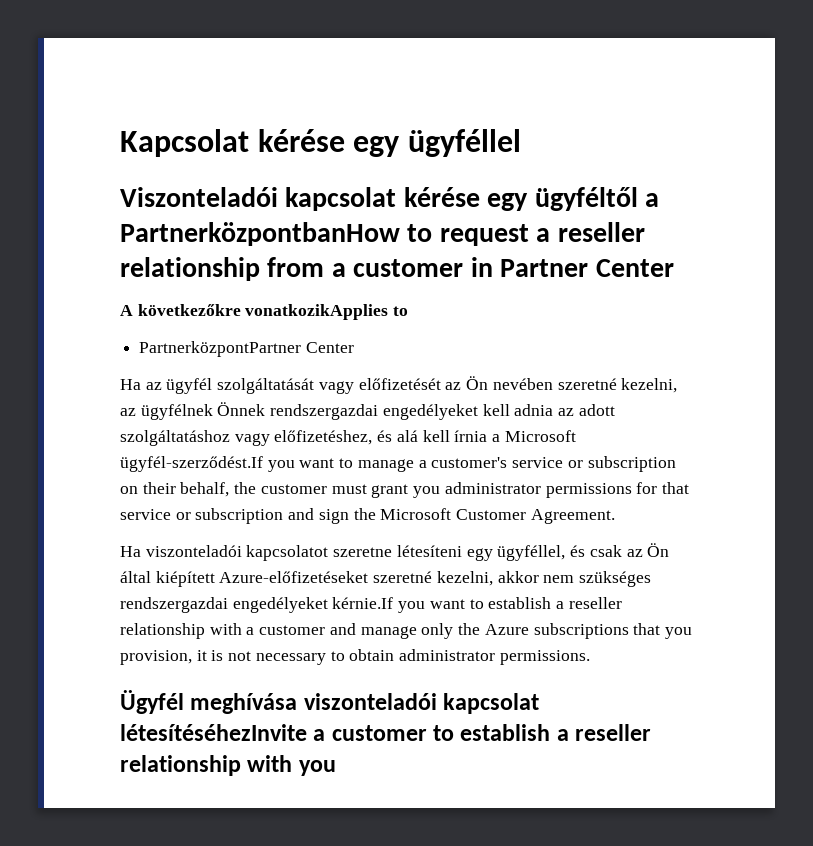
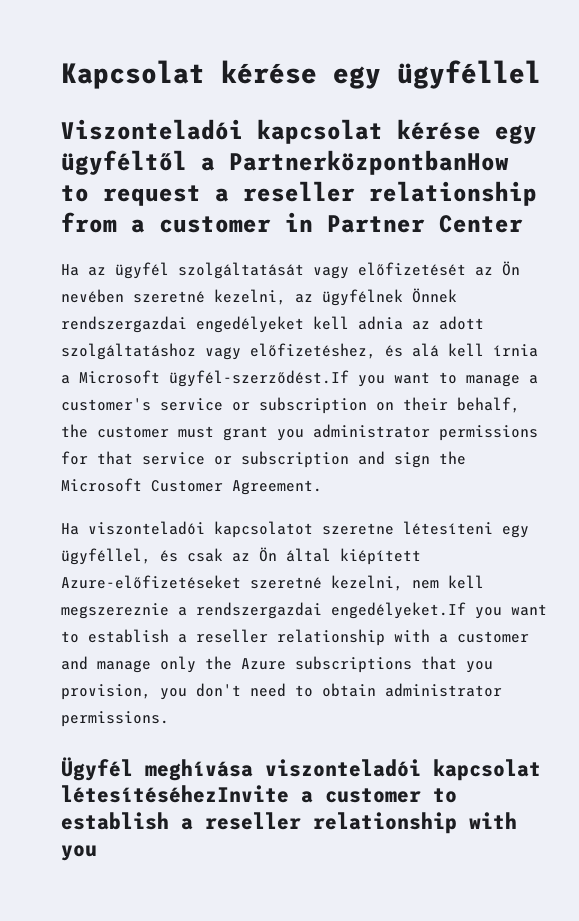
- A következőkre vonatkozikApplies to
- PartnerközpontPartner Center
- Ha viszonteladói kapcsolatot szeretne létesíteni egy ügyféllel, és csak az Ön által kiépített Azure-előfizetéseket szeretné kezelni, akkor nem szükséges rendszergazdai engedélyeket kérnie.If you want to establish a reseller relationship with a customer and manage only the Azure subscriptions that you provision, it is not necessary to obtain administrator permissions.
+ Ha viszonteladói kapcsolatot szeretne létesíteni egy ügyféllel, és csak az Ön által kiépített Azure-előfizetéseket szeretné kezelni, nem kell megszereznie a rendszergazdai engedélyeket.If you want to establish a reseller relationship with a customer and manage only the Azure subscriptions that you provision, you don't need to obtain administrator permissions.

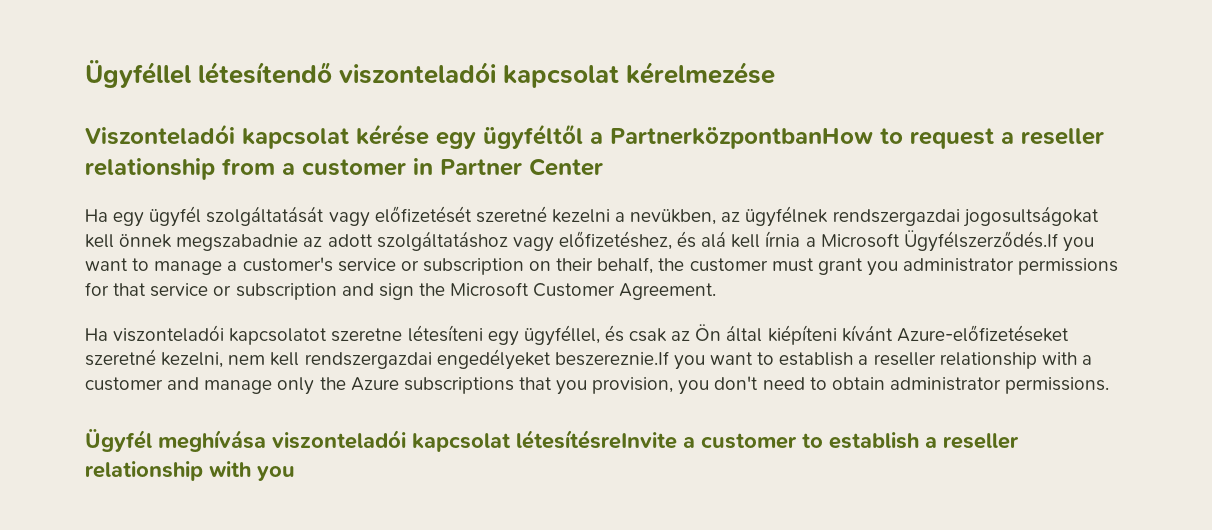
- Kapcsolat kérése egy ügyféllel
+ Ügyféllel létesítendő viszonteladói kapcsolat kérelmezése
- Ha az ügyfél szolgáltatását vagy előfizetését az Ön nevében szeretné kezelni, az ügyfélnek Önnek rendszergazdai engedélyeket kell adnia az adott szolgáltatáshoz vagy előfizetéshez, és alá kell írnia a Microsoft ügyfél-szerződést.If you want to manage a customer's service or subscription on their behalf, the customer must grant you administrator permissions for that service or subscription and sign the Microsoft Customer Agreement.
+ Ha egy ügyfél szolgáltatását vagy előfizetését szeretné kezelni a nevükben, az ügyfélnek rendszergazdai jogosultságokat kell önnek megszabadnie az adott szolgáltatáshoz vagy előfizetéshez, és alá kell írnia a Microsoft Ügyfélszerződés.If you want to manage a customer's service or subscription on their behalf, the customer must grant you administrator permissions for that service or subscription and sign the Microsoft Customer Agreement.
- Ha viszonteladói kapcsolatot szeretne létesíteni egy ügyféllel, és csak az Ön által kiépített Azure-előfizetéseket szeretné kezelni, nem kell megszereznie a rendszergazdai engedélyeket.If you want to establish a reseller relationship with a customer and manage only the Azure subscriptions that you provision, you don't need to obtain administrator permissions.
+ Ha viszonteladói kapcsolatot szeretne létesíteni egy ügyféllel, és csak az Ön által kiépíteni kívánt Azure-előfizetéseket szeretné kezelni, nem kell rendszergazdai engedélyeket beszereznie.If you want to establish a reseller relationship with a customer and manage only the Azure subscriptions that you provision, you don't need to obtain administrator permissions.
- Ügyfél meghívása viszonteladói kapcsolat létesítéséhezInvite a customer to establish a reseller relationship with you
+ Ügyfél meghívása viszonteladói kapcsolat létesítésreInvite a customer to establish a reseller relationship with you

